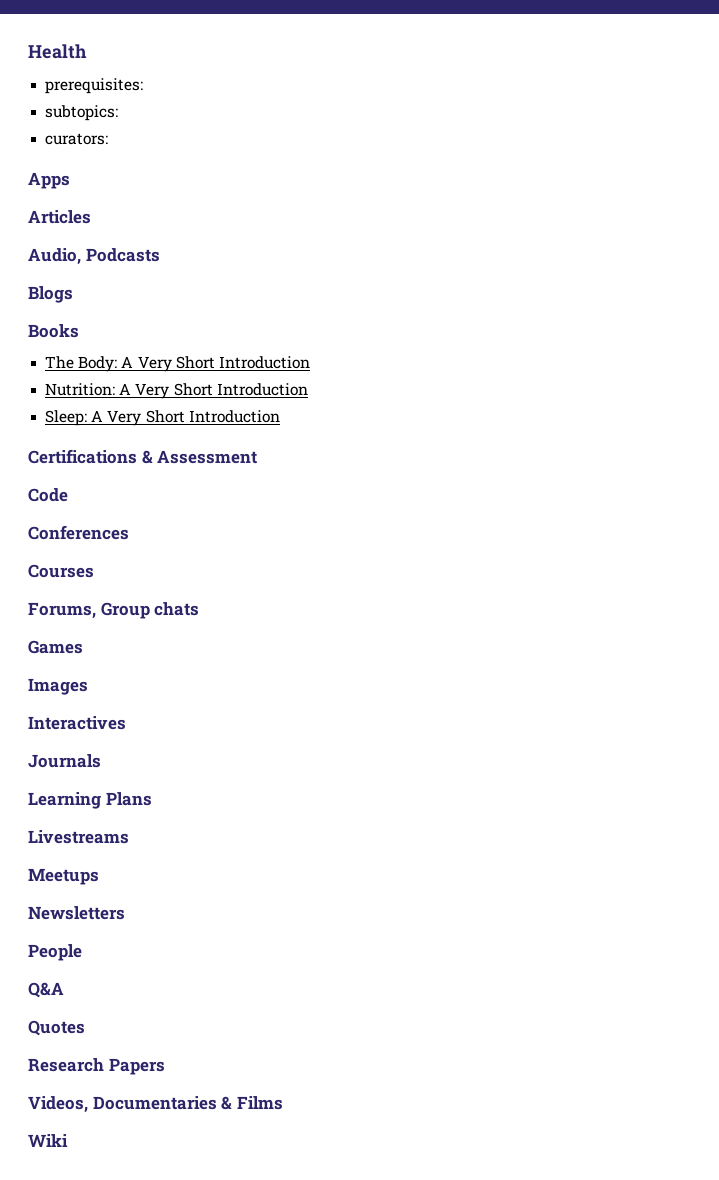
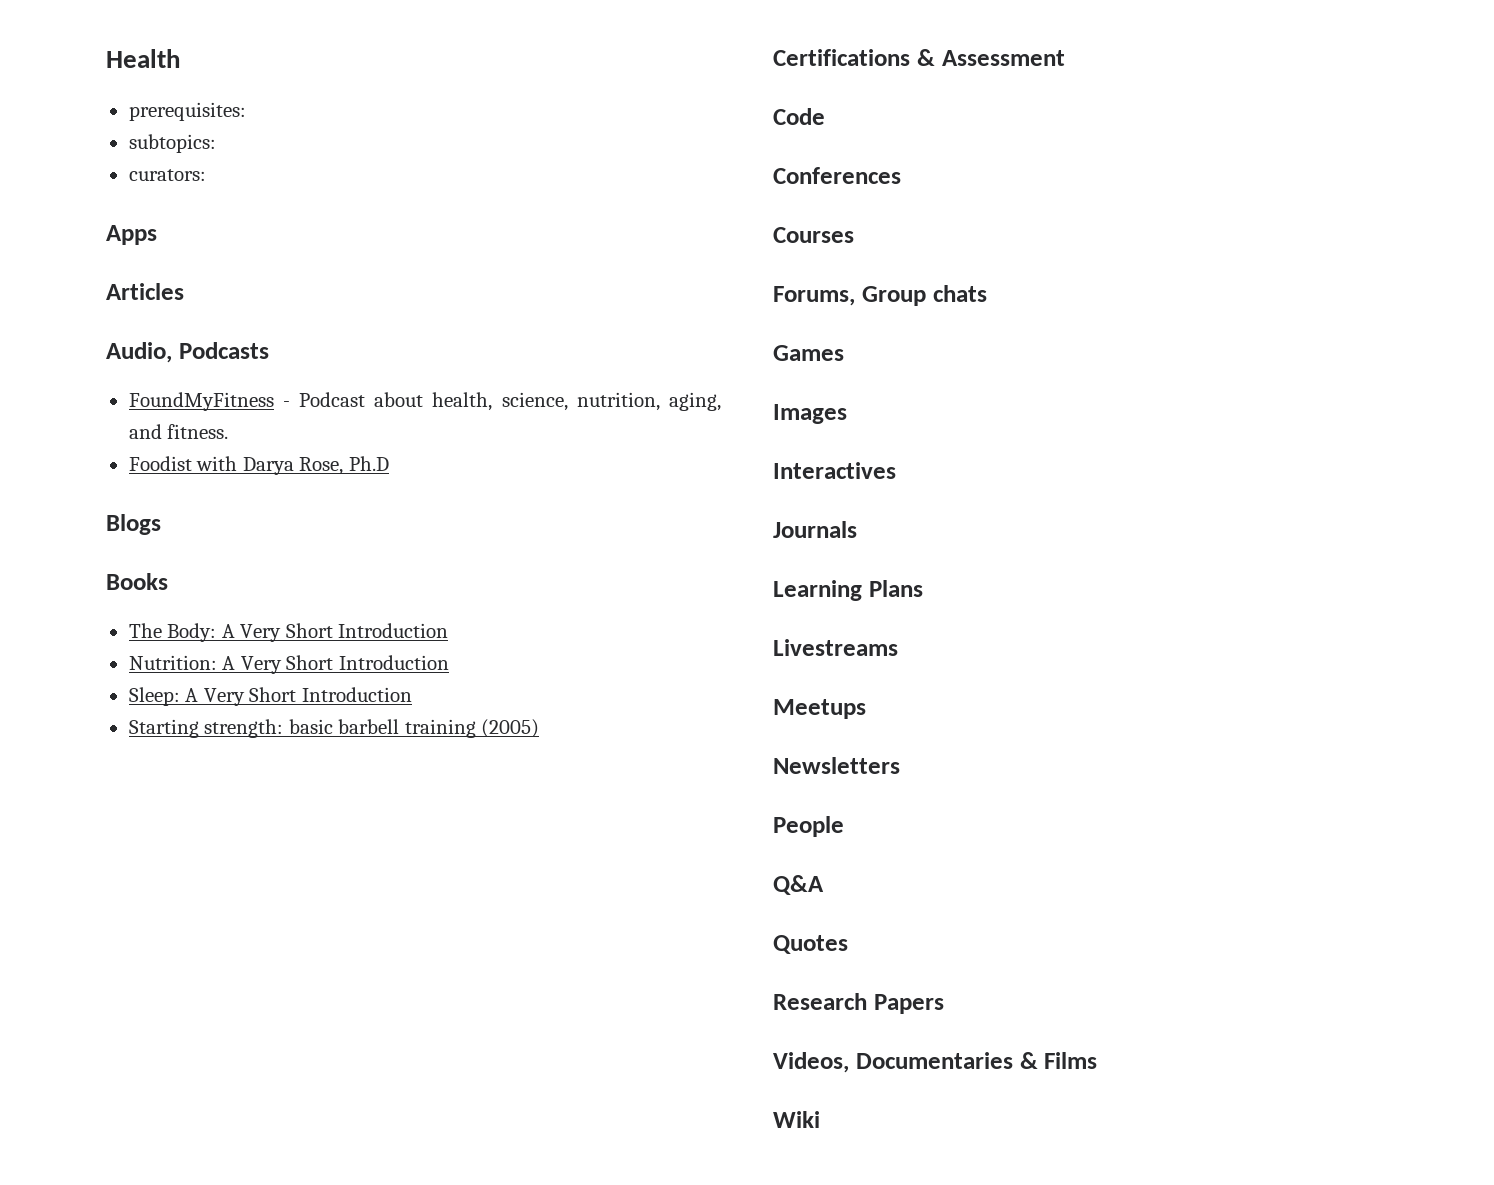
+ FoundMyFitness - Podcast about health, science, nutrition, aging, and fitness.
+ Foodist with Darya Rose, Ph.D
+ Starting strength: basic barbell training (2005)

